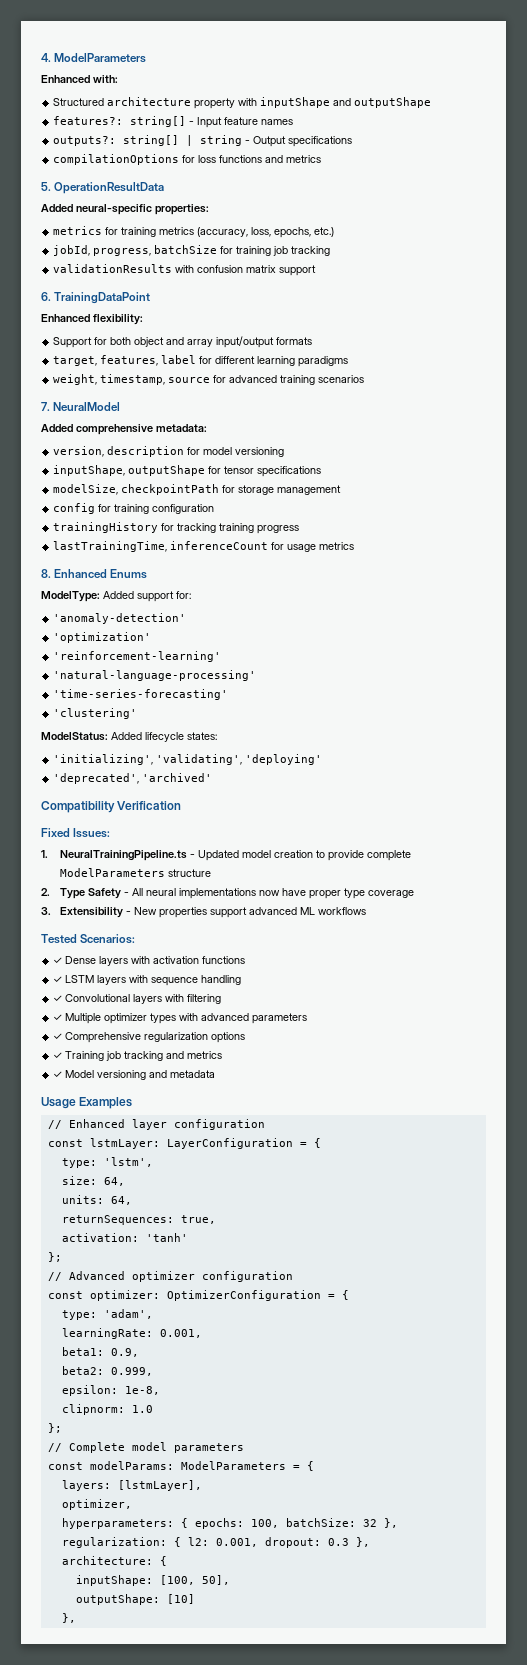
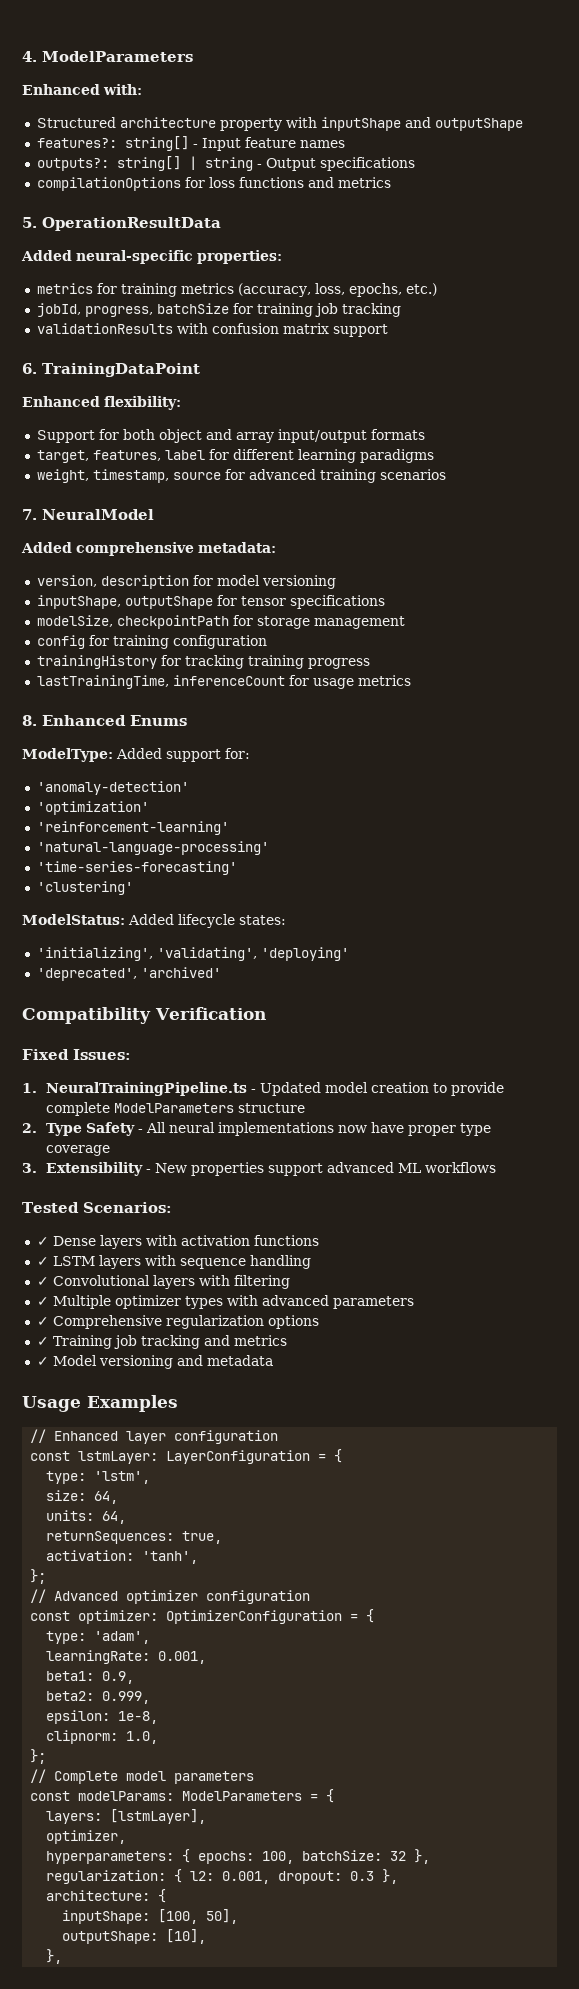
- activation: 'tanh'
+ activation: 'tanh',
- clipnorm: 1.0
+ clipnorm: 1.0,
- outputShape: [10]
+ outputShape: [10],

